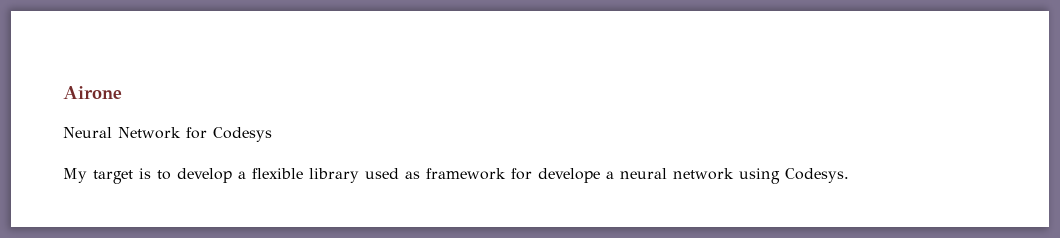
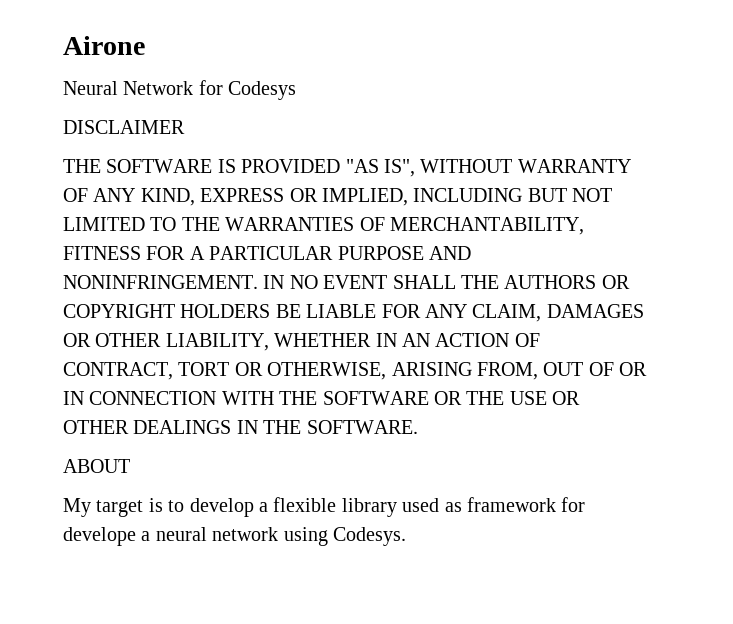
+ DISCLAIMER
+ THE SOFTWARE IS PROVIDED "AS IS", WITHOUT WARRANTY OF ANY KIND, EXPRESS OR IMPLIED, INCLUDING BUT NOT LIMITED TO THE WARRANTIES OF MERCHANTABILITY, FITNESS FOR A PARTICULAR PURPOSE AND NONINFRINGEMENT. IN NO EVENT SHALL THE AUTHORS OR COPYRIGHT HOLDERS BE LIABLE FOR ANY CLAIM, DAMAGES OR OTHER LIABILITY, WHETHER IN AN ACTION OF CONTRACT, TORT OR OTHERWISE, ARISING FROM, OUT OF OR IN CONNECTION WITH THE SOFTWARE OR THE USE OR OTHER DEALINGS IN THE SOFTWARE.
+ ABOUT

